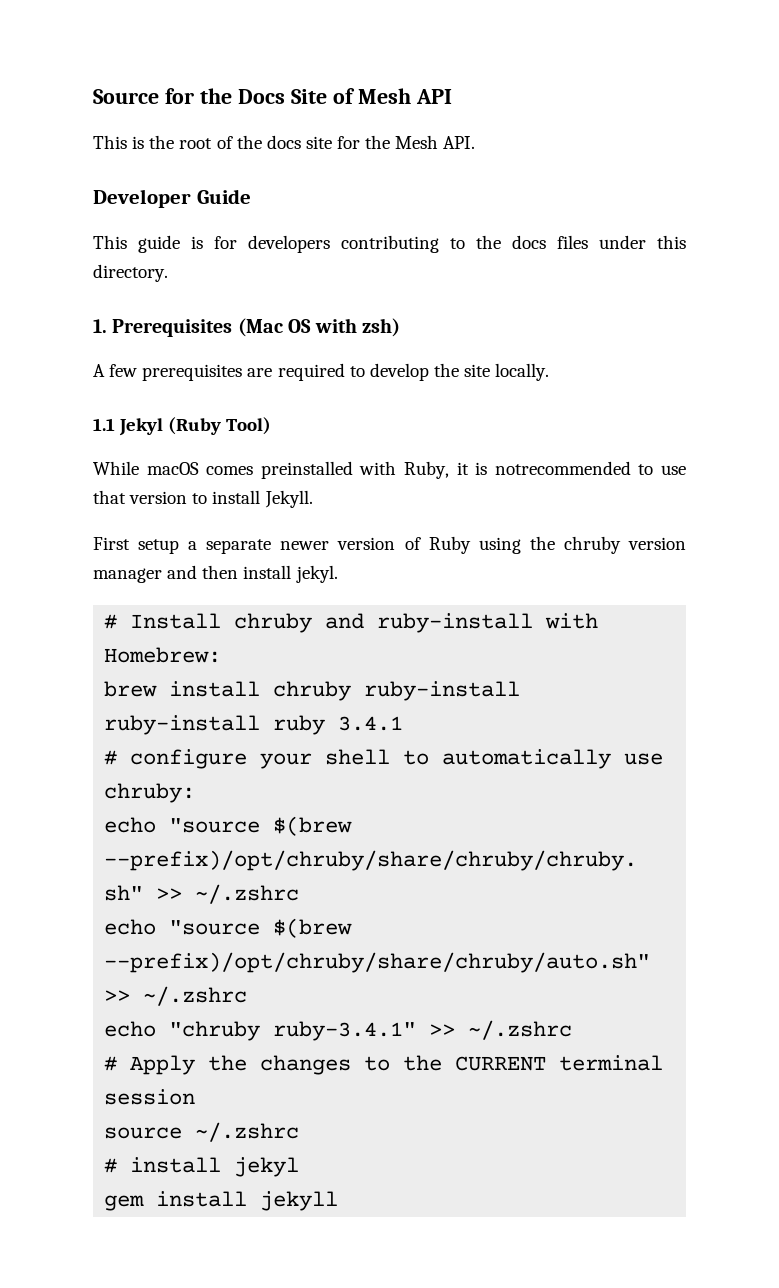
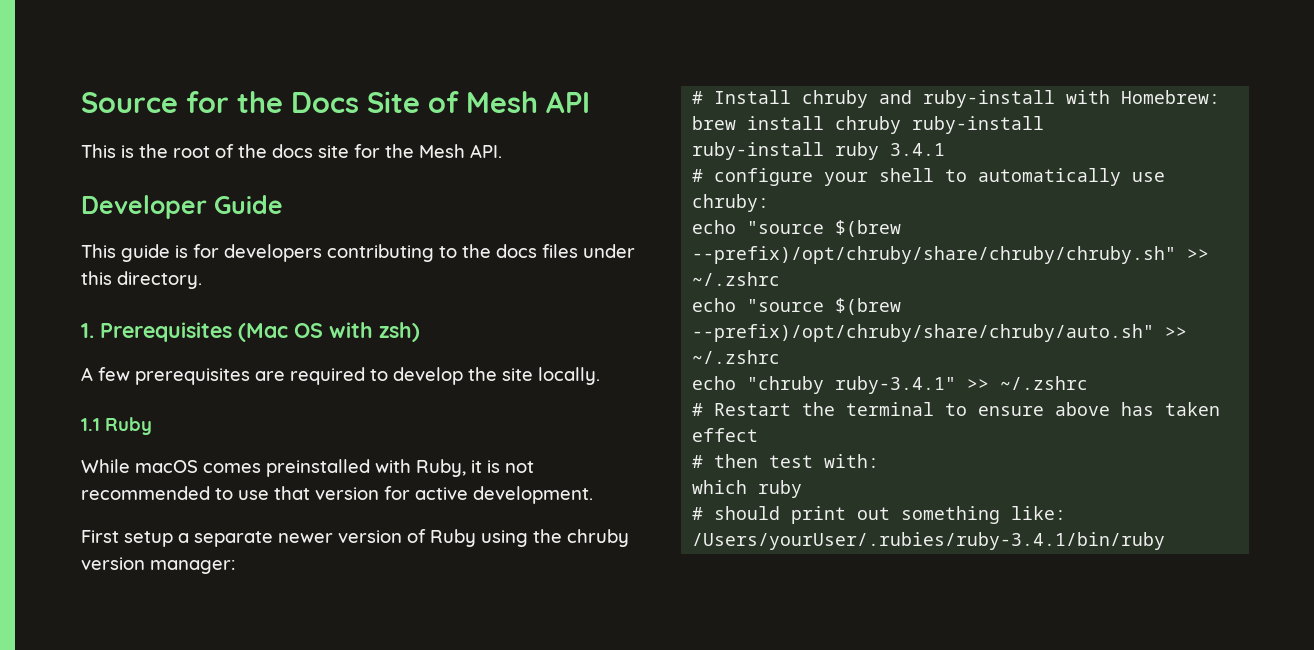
- 1.1 Jekyl (Ruby Tool)
+ 1.1 Ruby
- While macOS comes preinstalled with Ruby, it is notrecommended to use that version to install Jekyll.
+ While macOS comes preinstalled with Ruby, it is not recommended to use that version for active development.
- First setup a separate newer version of Ruby using the chruby version manager and then install jekyl.
+ First setup a separate newer version of Ruby using the chruby version manager:
- # Apply the changes to the CURRENT terminal session
- source ~/.zshrc
- # install jekyl
- gem install jekyll
+ # Restart the terminal to ensure above has taken effect
+ # then test with:
+ which ruby
+ # should print out something like: /Users/yourUser/.rubies/ruby-3.4.1/bin/ruby

